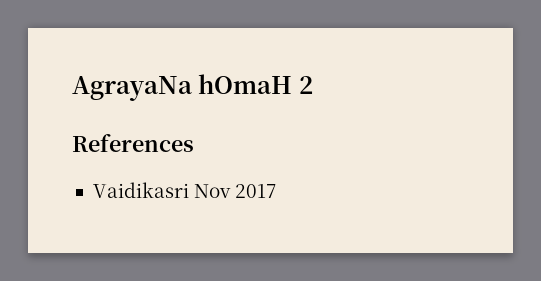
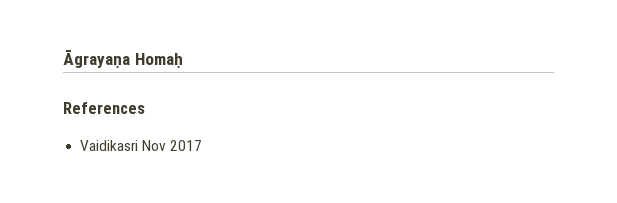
- AgrayaNa hOmaH 2
+ Āgrayaṇa Homaḥ

